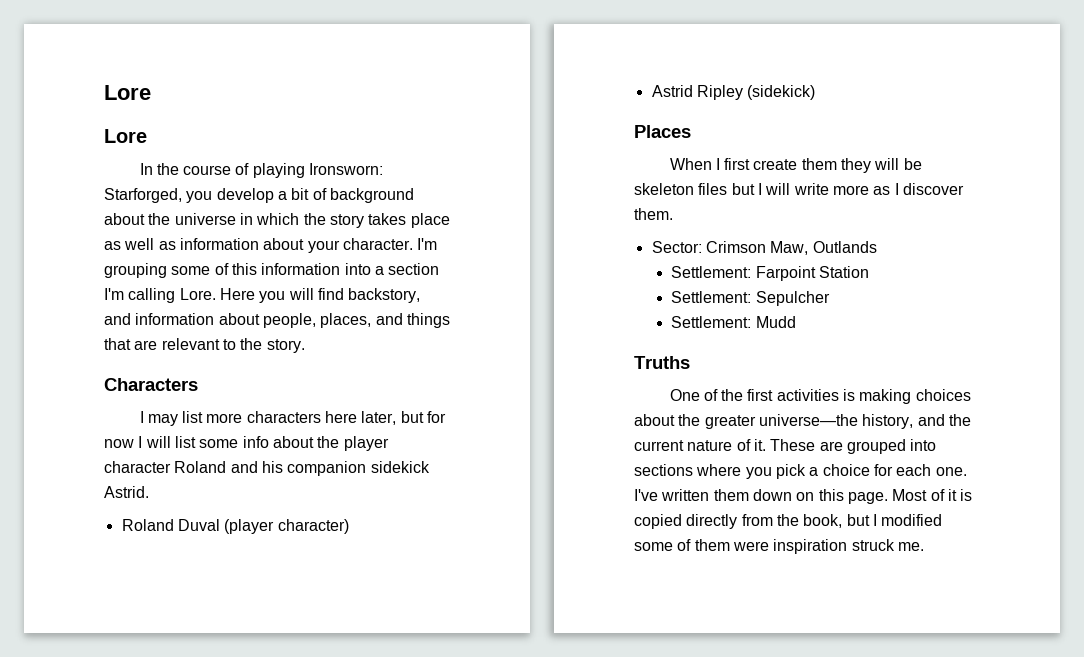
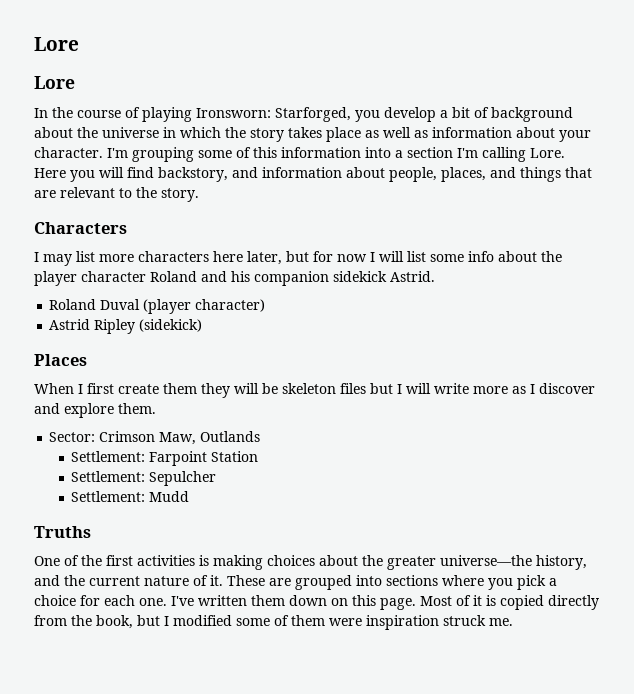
- When I first create them they will be skeleton files but I will write more as I discover them.
+ When I first create them they will be skeleton files but I will write more as I discover and explore them.

